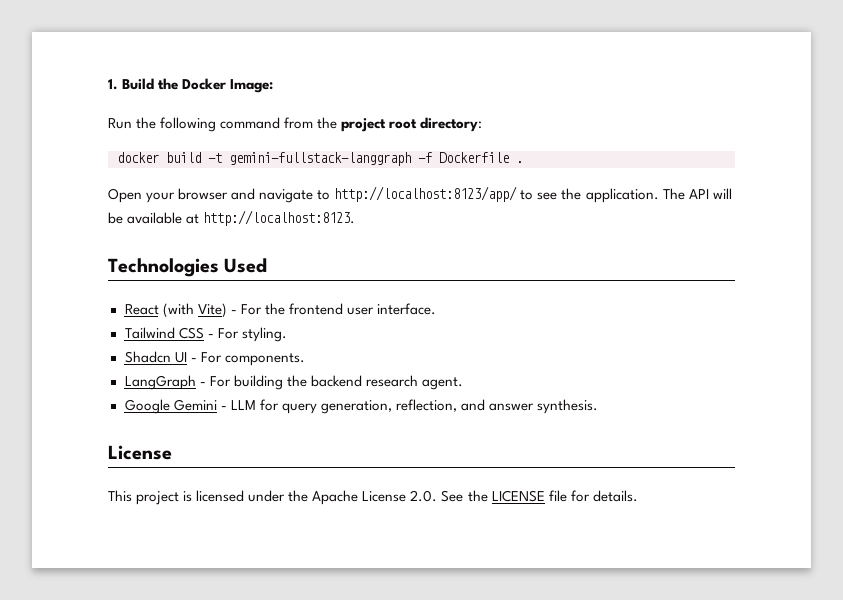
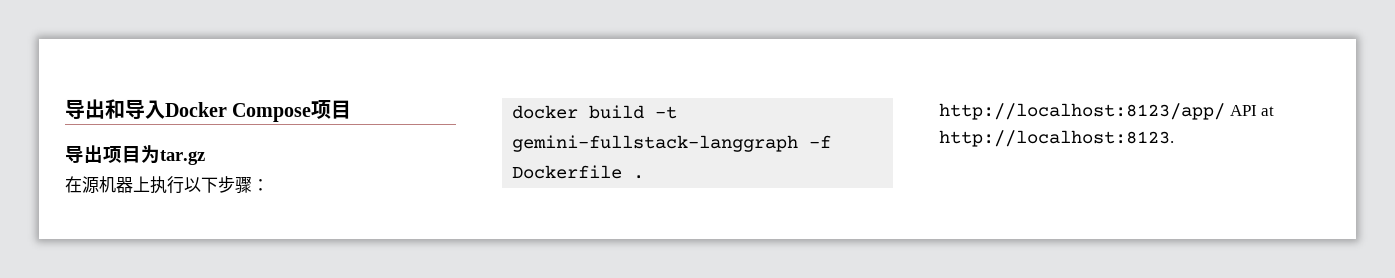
- 1. Build the Docker Image:
- Run the following command from the project root directory:
+ 导出和导入Docker Compose项目
+ 导出项目为tar.gz
+ 在源机器上执行以下步骤：
- Open your browser and navigate to http://localhost:8123/app/ to see the application. The API will be available at http://localhost:8123.
- Technologies Used
- React (with Vite) - For the frontend user interface.
- Tailwind CSS - For styling.
- Shadcn UI - For components.
- LangGraph - For building the backend research agent.
- Google Gemini - LLM for query generation, reflection, and answer synthesis.
- License
- This project is licensed under the Apache License 2.0. See the LICENSE file for details.
+ http://localhost:8123/app/ API at http://localhost:8123.

